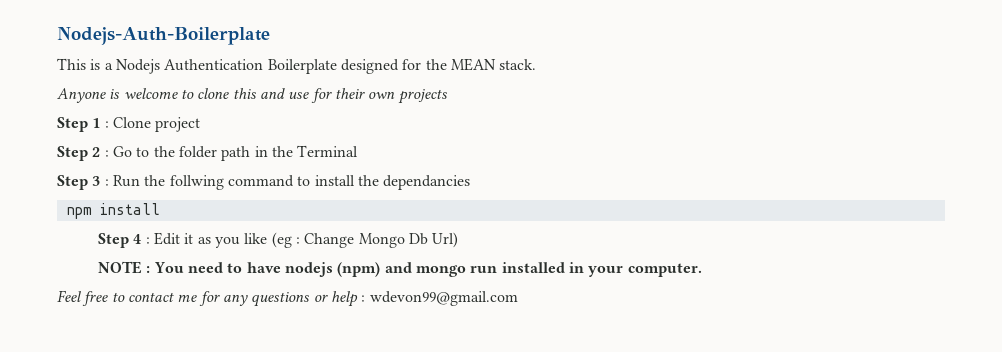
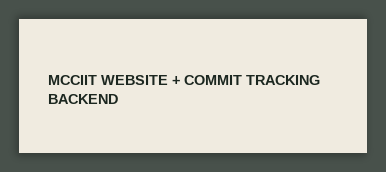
- Nodejs-Auth-Boilerplate
- This is a Nodejs Authentication Boilerplate designed for the MEAN stack.
- Anyone is welcome to clone this and use for their own projects
- Step 1 : Clone project
- Step 2 : Go to the folder path in the Terminal
- Step 3 : Run the follwing command to install the dependancies
- npm install
- Step 4 : Edit it as you like (eg : Change Mongo Db Url)
- NOTE : You need to have nodejs (npm) and mongo run installed in your computer.
- Feel free to contact me for any questions or help : wdevon99@gmail.com
+ MCCIIT WEBSITE + COMMIT TRACKING BACKEND

